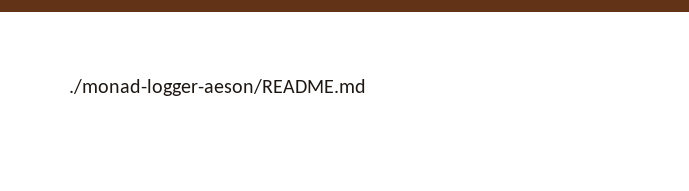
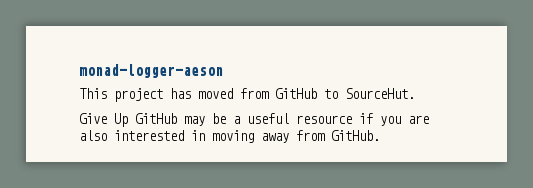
- ./monad-logger-aeson/README.md
+ monad-logger-aeson
+ This project has moved from GitHub to SourceHut.
+ Give Up GitHub may be a useful resource if you are also interested in moving away from GitHub.

